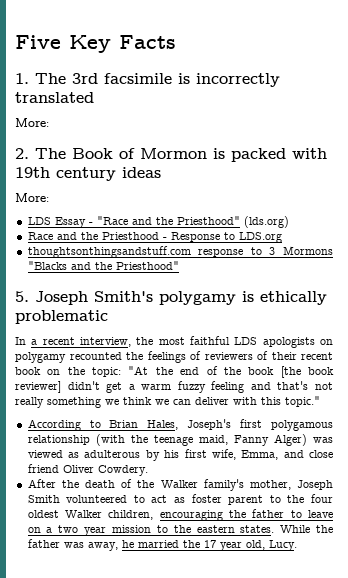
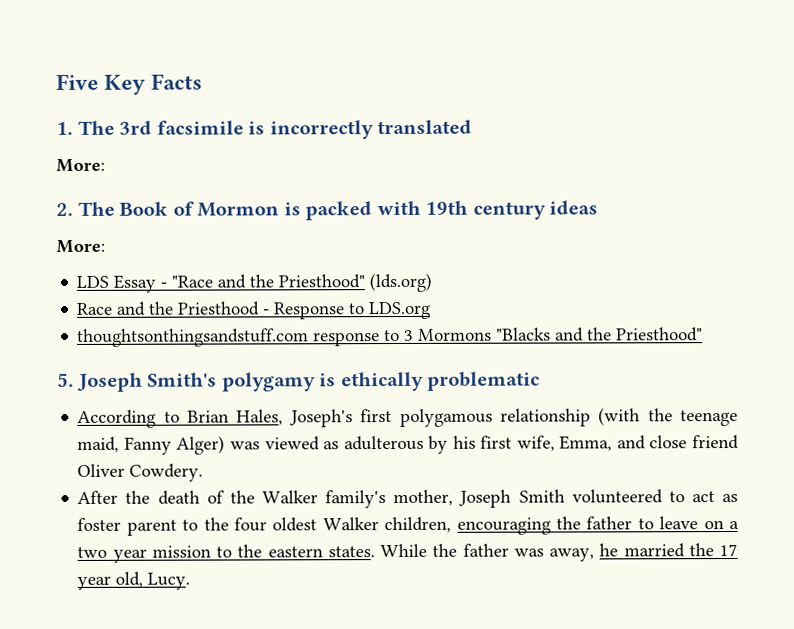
- In a recent interview, the most faithful LDS apologists on polygamy recounted the feelings of reviewers of their recent book on the topic: "At the end of the book [the book reviewer] didn't get a warm fuzzy feeling and that's not really something we think we can deliver with this topic."

